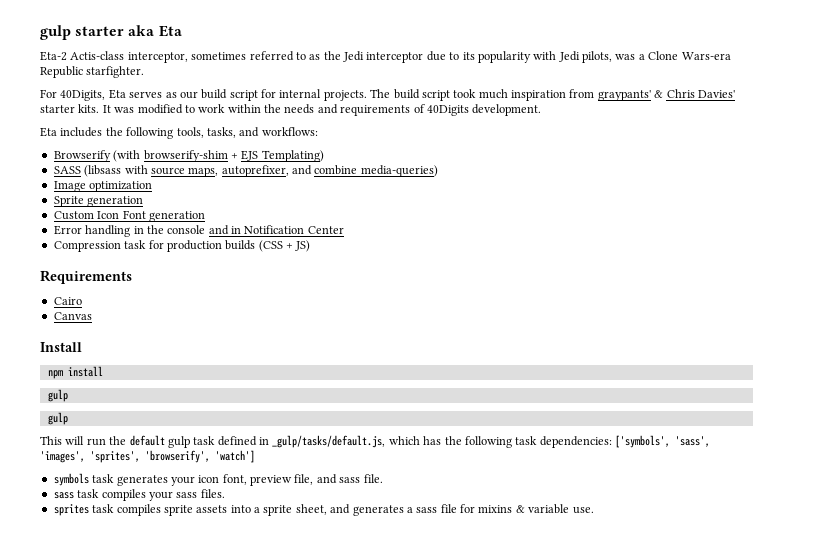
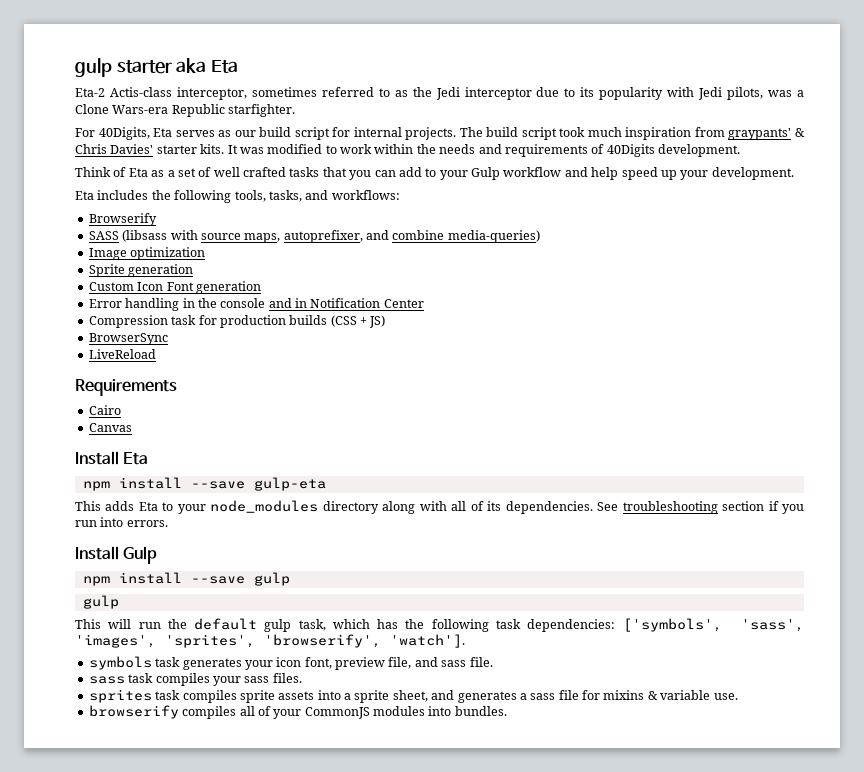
+ Think of Eta as a set of well crafted tasks that you can add to your Gulp workflow and help speed up your development.
- Browserify (with browserify-shim + EJS Templating)
+ Browserify
+ BrowserSync
+ LiveReload
- Install
- npm install
- gulp
+ Install Eta
+ npm install --save gulp-eta
+ This adds Eta to your node_modules directory along with all of its dependencies. See troubleshooting section if you run into errors.
+ Install Gulp
+ npm install --save gulp
- This will run the default gulp task defined in _gulp/tasks/default.js, which has the following task dependencies: ['symbols', 'sass', 'images', 'sprites', 'browserify', 'watch']
+ This will run the default gulp task, which has the following task dependencies: ['symbols', 'sass', 'images', 'sprites', 'browserify', 'watch'].
+ browserify compiles all of your CommonJS modules into bundles.

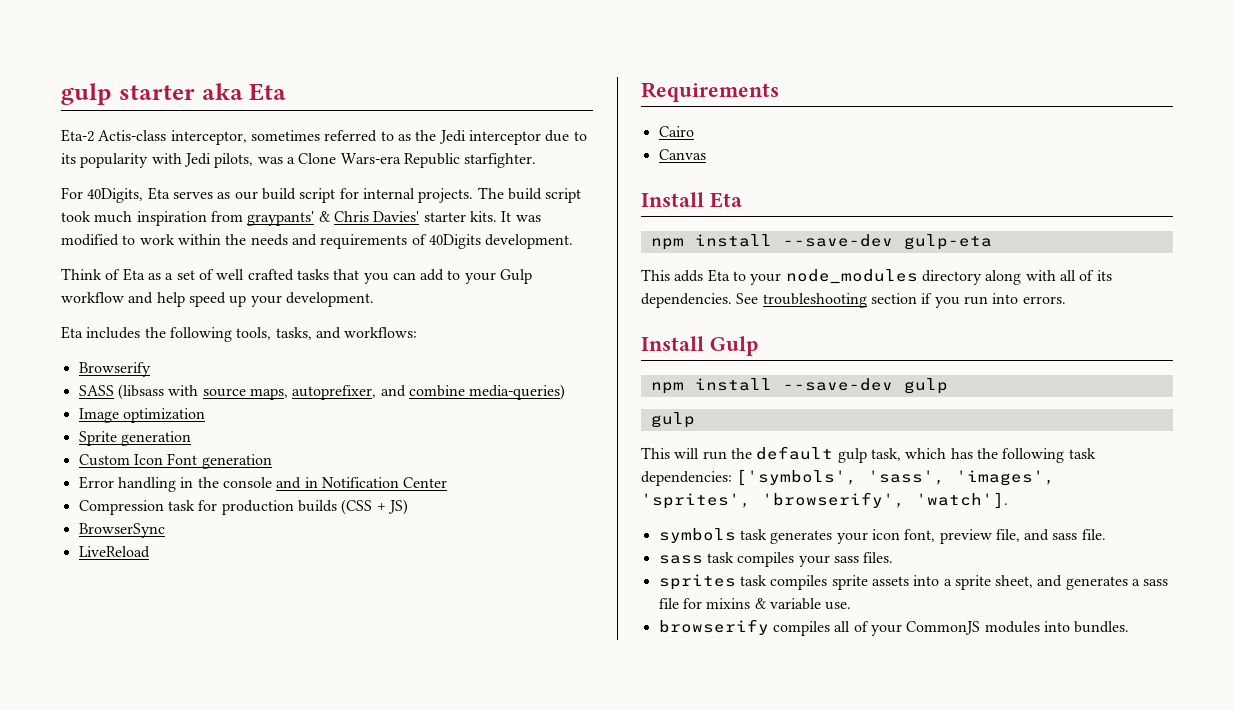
- npm install --save gulp-eta
+ npm install --save-dev gulp-eta
- npm install --save gulp
+ npm install --save-dev gulp

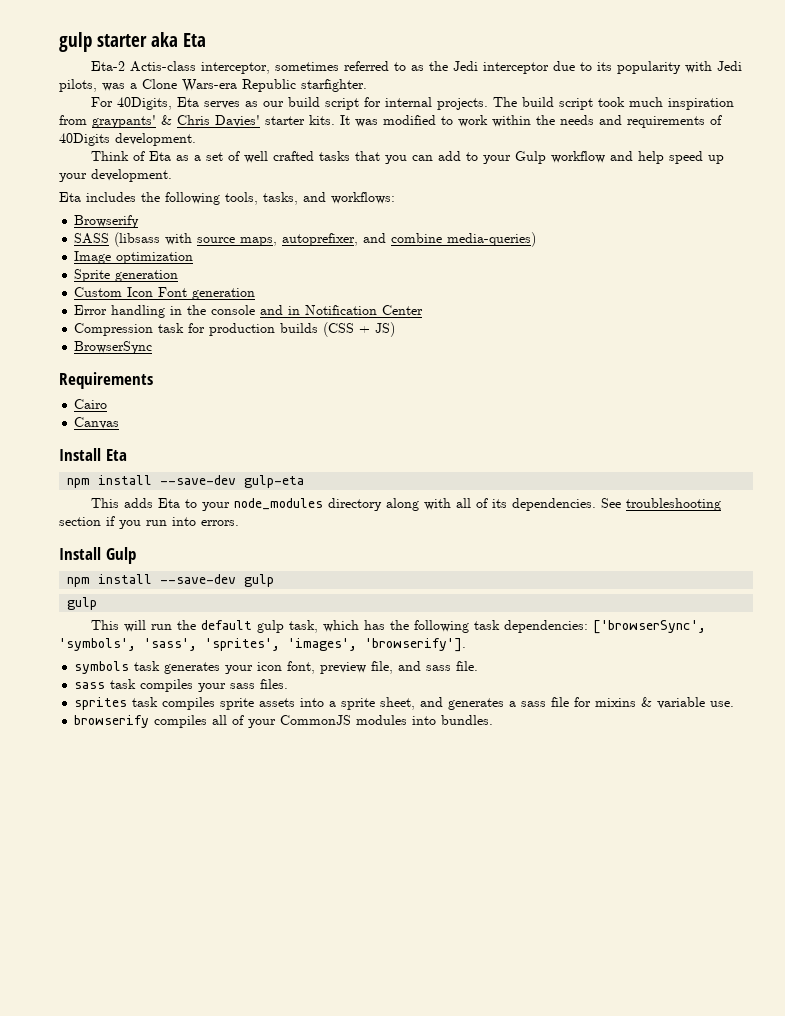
- LiveReload
- This will run the default gulp task, which has the following task dependencies: ['symbols', 'sass', 'images', 'sprites', 'browserify', 'watch'].
+ This will run the default gulp task, which has the following task dependencies: ['browserSync', 'symbols', 'sass', 'sprites', 'images', 'browserify'].

